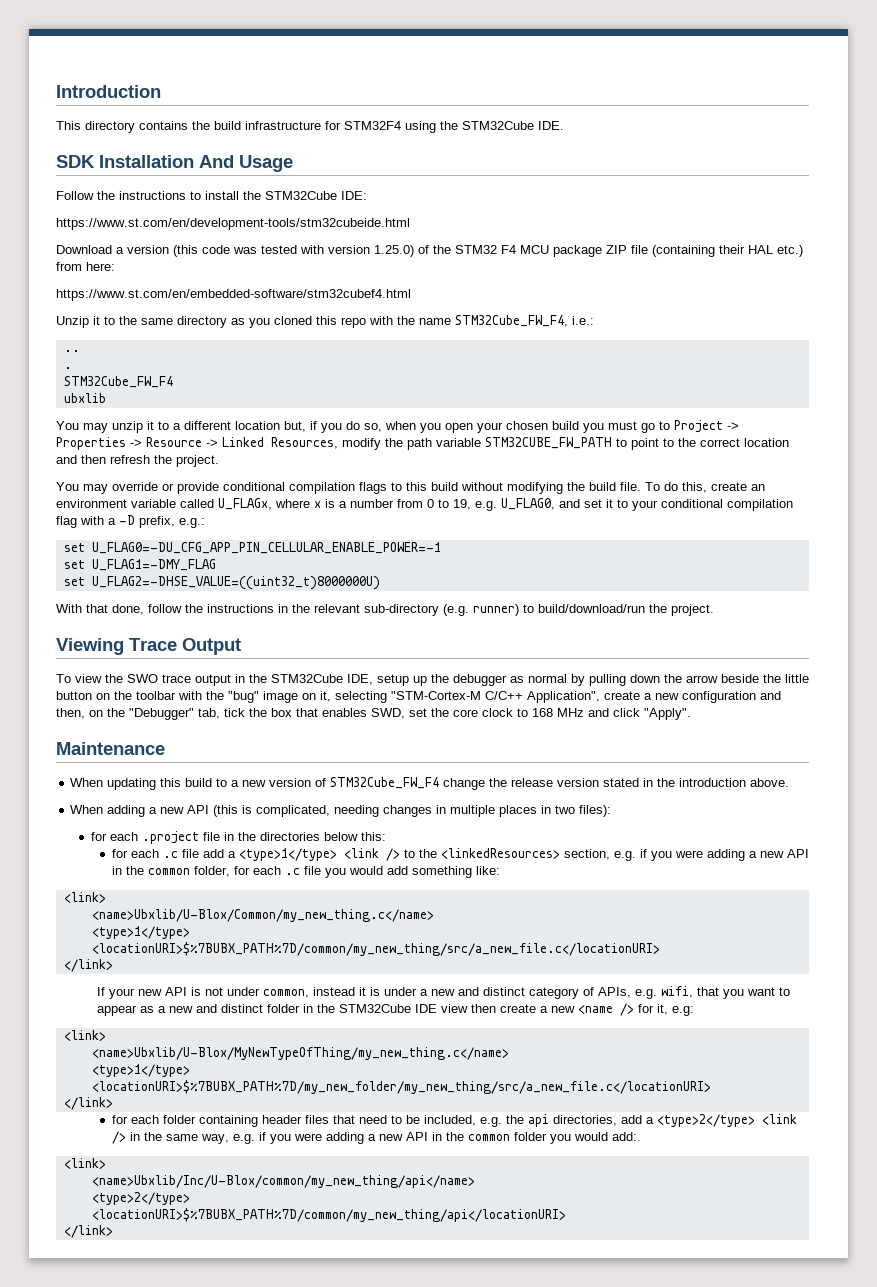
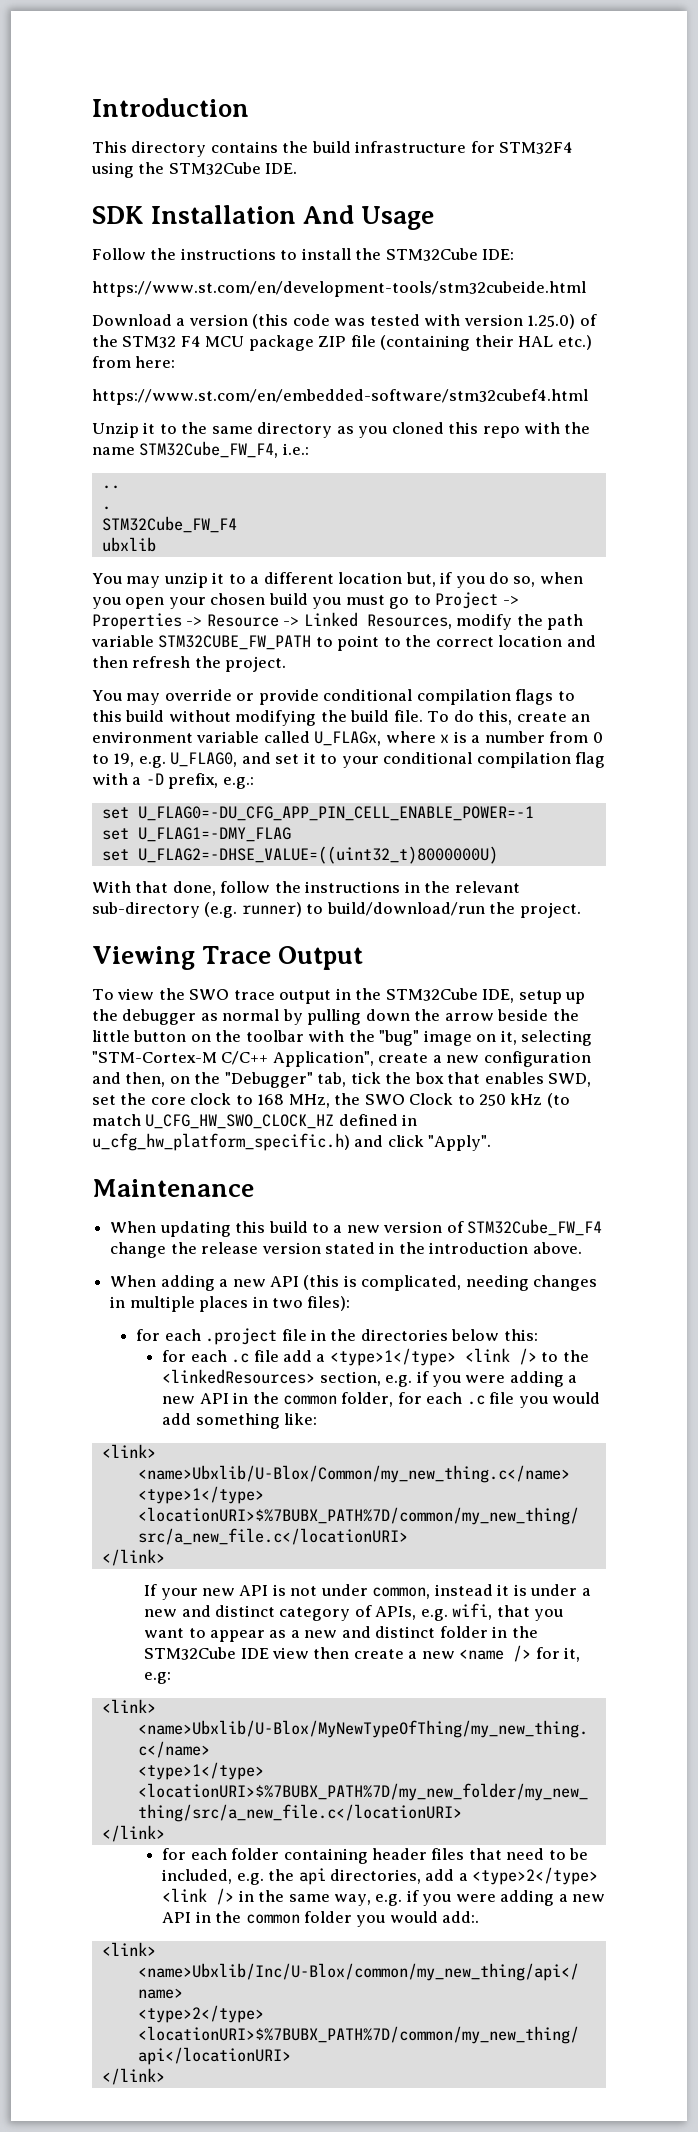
- set U_FLAG0=-DU_CFG_APP_PIN_CELLULAR_ENABLE_POWER=-1
+ set U_FLAG0=-DU_CFG_APP_PIN_CELL_ENABLE_POWER=-1
- To view the SWO trace output in the STM32Cube IDE, setup up the debugger as normal by pulling down the arrow beside the little button on the toolbar with the "bug" image on it, selecting "STM-Cortex-M C/C++ Application", create a new configuration and then, on the "Debugger" tab, tick the box that enables SWD, set the core clock to 168 MHz and click "Apply".
+ To view the SWO trace output in the STM32Cube IDE, setup up the debugger as normal by pulling down the arrow beside the little button on the toolbar with the "bug" image on it, selecting "STM-Cortex-M C/C++ Application", create a new configuration and then, on the "Debugger" tab, tick the box that enables SWD, set the core clock to 168 MHz, the SWO Clock to 250 kHz (to match U_CFG_HW_SWO_CLOCK_HZ defined in u_cfg_hw_platform_specific.h) and click "Apply".

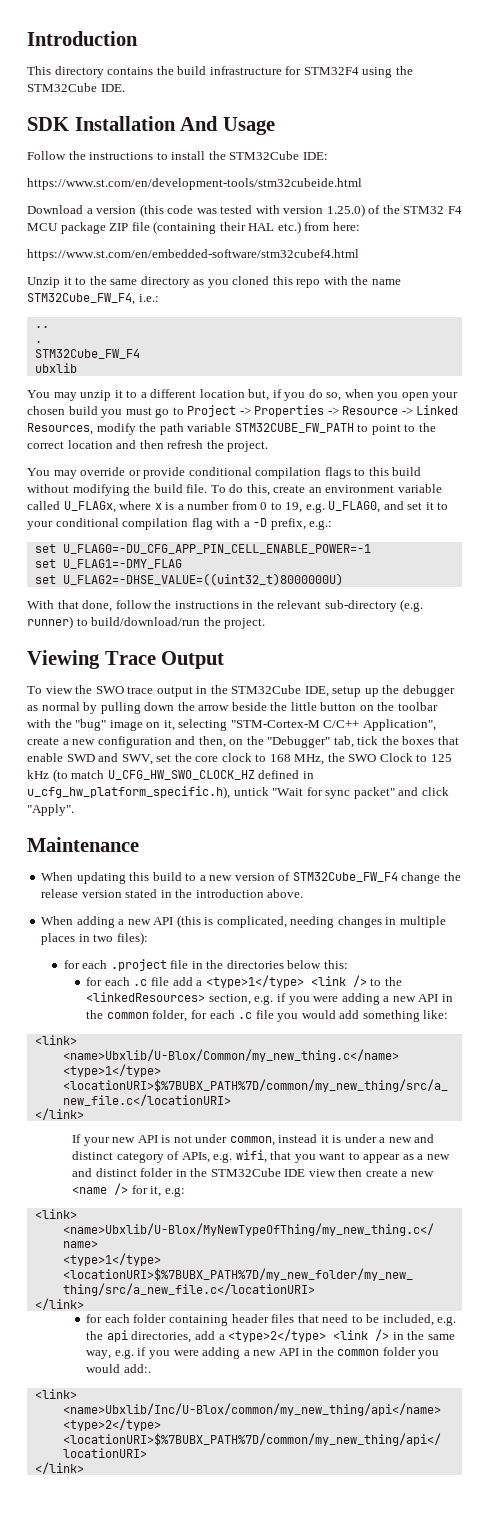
- To view the SWO trace output in the STM32Cube IDE, setup up the debugger as normal by pulling down the arrow beside the little button on the toolbar with the "bug" image on it, selecting "STM-Cortex-M C/C++ Application", create a new configuration and then, on the "Debugger" tab, tick the box that enables SWD, set the core clock to 168 MHz, the SWO Clock to 250 kHz (to match U_CFG_HW_SWO_CLOCK_HZ defined in u_cfg_hw_platform_specific.h) and click "Apply".
+ To view the SWO trace output in the STM32Cube IDE, setup up the debugger as normal by pulling down the arrow beside the little button on the toolbar with the "bug" image on it, selecting "STM-Cortex-M C/C++ Application", create a new configuration and then, on the "Debugger" tab, tick the boxes that enable SWD and SWV, set the core clock to 168 MHz, the SWO Clock to 125 kHz (to match U_CFG_HW_SWO_CLOCK_HZ defined in u_cfg_hw_platform_specific.h), untick "Wait for sync packet" and click "Apply".

